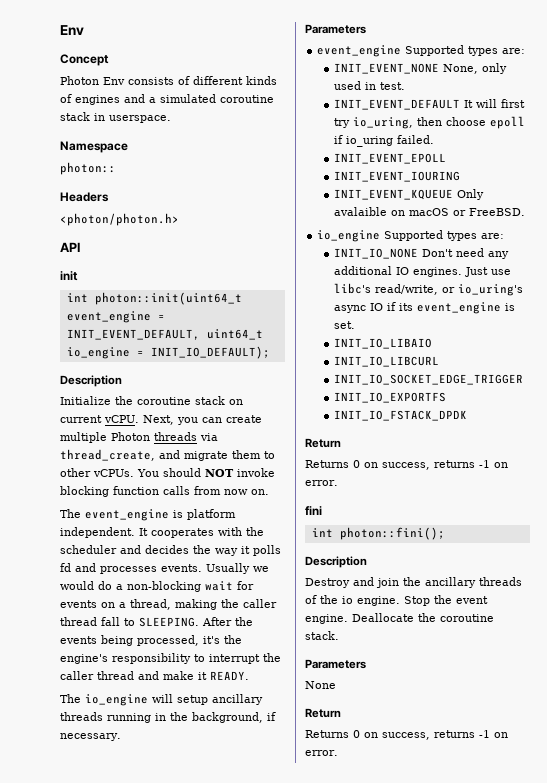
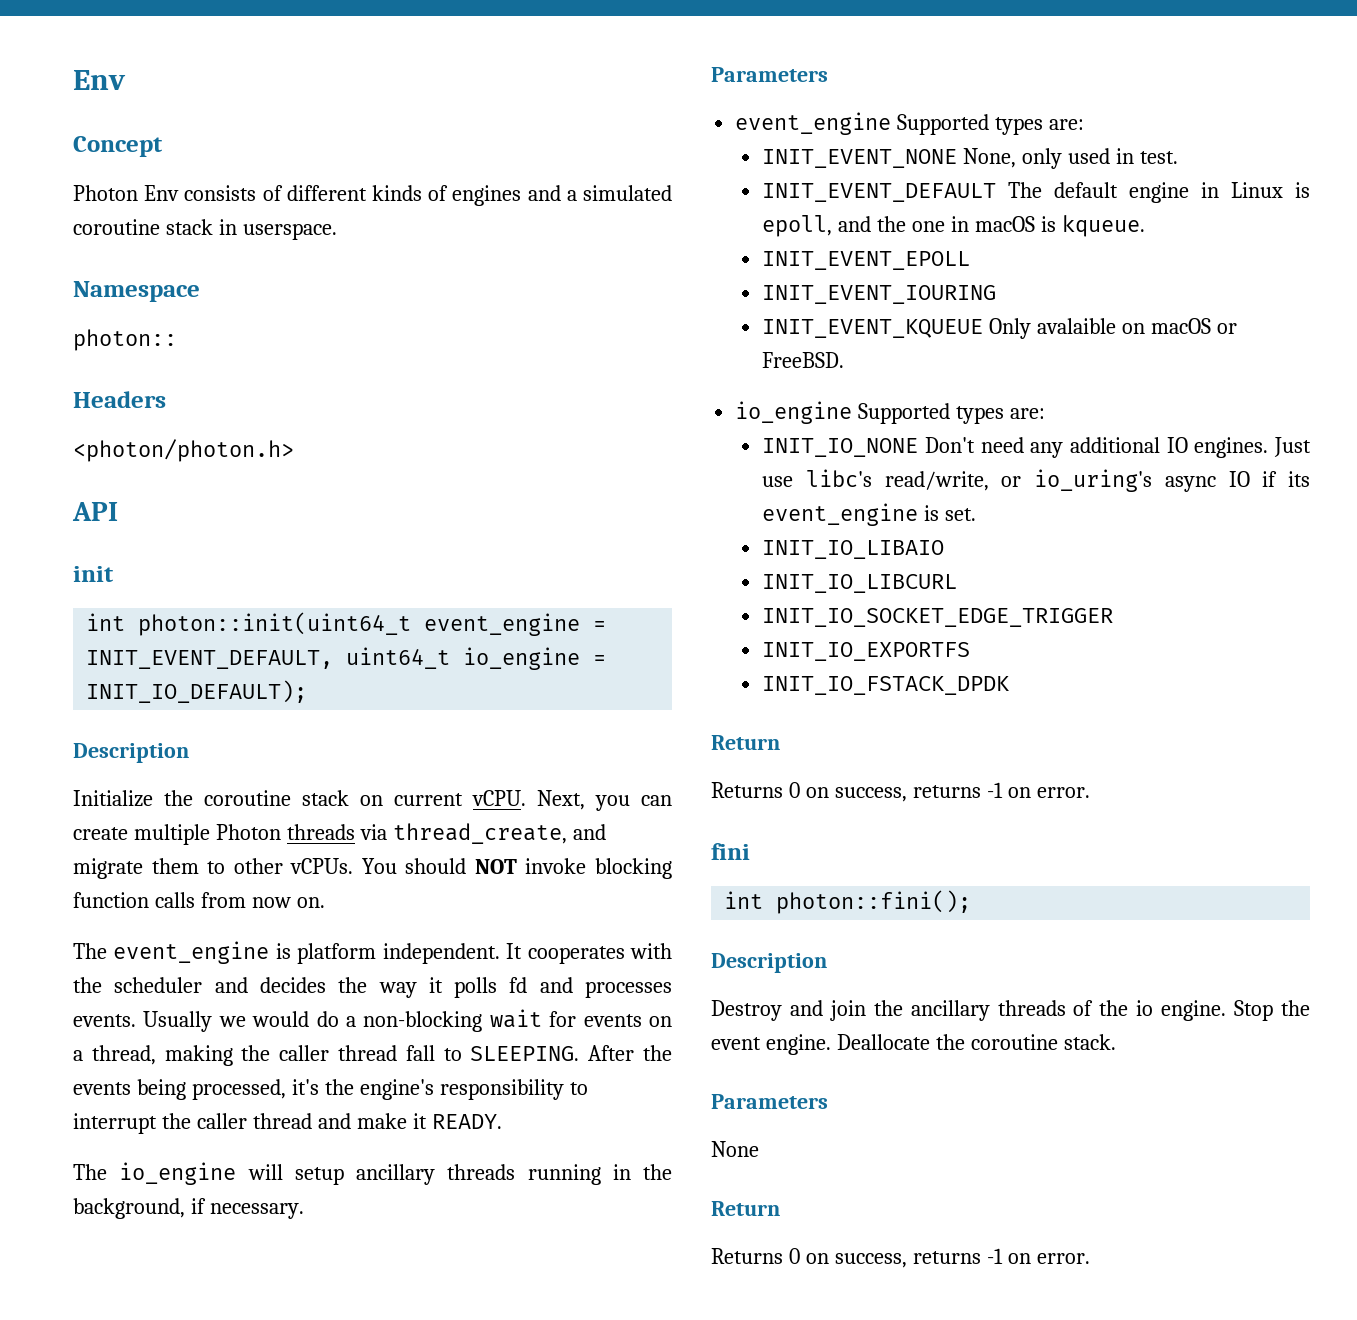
- INIT_EVENT_DEFAULT It will first try io_uring, then choose epoll if io_uring failed.
+ INIT_EVENT_DEFAULT The default engine in Linux is epoll, and the one in macOS is kqueue.

